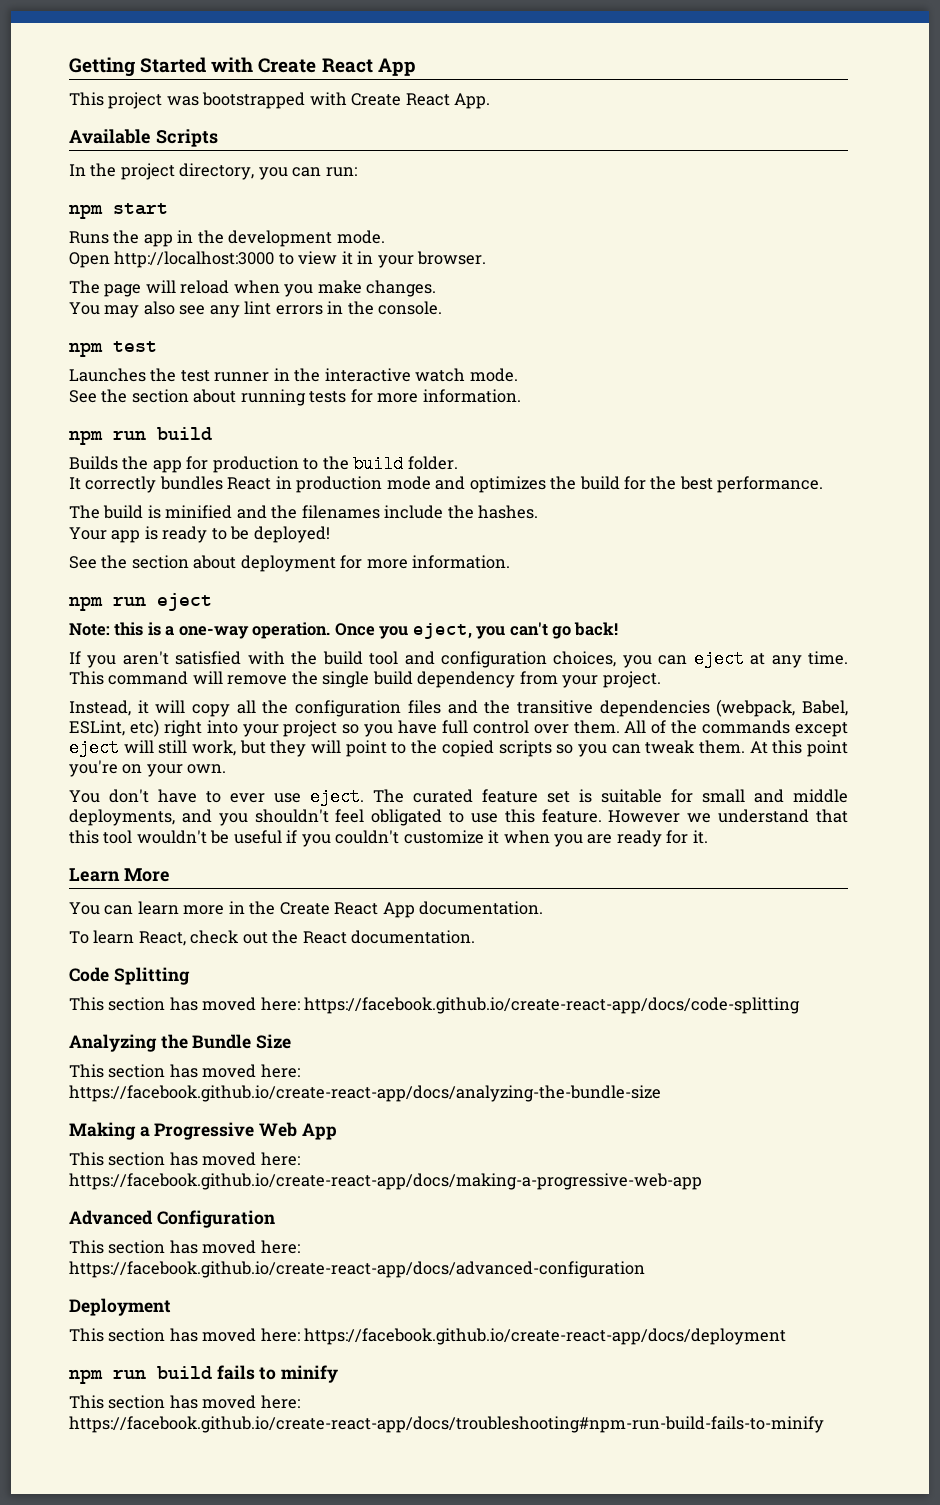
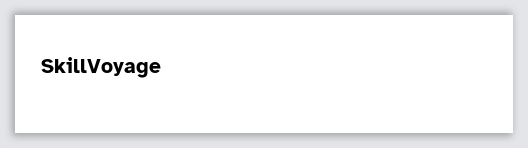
- Getting Started with Create React App
- This project was bootstrapped with Create React App.
- Available Scripts
- In the project directory, you can run:
- npm start
- Runs the app in the development mode.
- Open http://localhost:3000 to view it in your browser.
- The page will reload when you make changes.
- You may also see any lint errors in the console.
- npm test
- Launches the test runner in the interactive watch mode.
- See the section about running tests for more information.
- npm run build
- Builds the app for production to the build folder.
- It correctly bundles React in production mode and optimizes the build for the best performance.
- The build is minified and the filenames include the hashes.
- Your app is ready to be deployed!
- See the section about deployment for more information.
- npm run eject
- Note: this is a one-way operation. Once you eject, you can't go back!
- If you aren't satisfied with the build tool and configuration choices, you can eject at any time. This command will remove the single build dependency from your project.
- Instead, it will copy all the configuration files and the transitive dependencies (webpack, Babel, ESLint, etc) right into your project so you have full control over them. All of the commands except eject will still work, but they will point to the copied scripts so you can tweak them. At this point you're on your own.
- You don't have to ever use eject. The curated feature set is suitable for small and middle deployments, and you shouldn't feel obligated to use this feature. However we understand that this tool wouldn't be useful if you couldn't customize it when you are ready for it.
- Learn More
- You can learn more in the Create React App documentation.
- To learn React, check out the React documentation.
- Code Splitting
- This section has moved here: https://facebook.github.io/create-react-app/docs/code-splitting
- Analyzing the Bundle Size
- This section has moved here: https://facebook.github.io/create-react-app/docs/analyzing-the-bundle-size
- Making a Progressive Web App
- This section has moved here: https://facebook.github.io/create-react-app/docs/making-a-progressive-web-app
- Advanced Configuration
- This section has moved here: https://facebook.github.io/create-react-app/docs/advanced-configuration
- Deployment
- This section has moved here: https://facebook.github.io/create-react-app/docs/deployment
- npm run build fails to minify
- This section has moved here: https://facebook.github.io/create-react-app/docs/troubleshooting#npm-run-build-fails-to-minify
+ SkillVoyage

